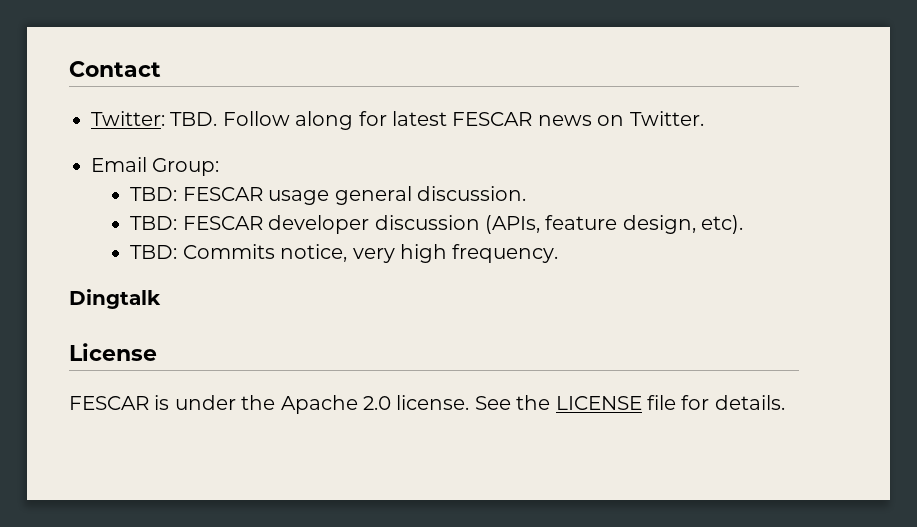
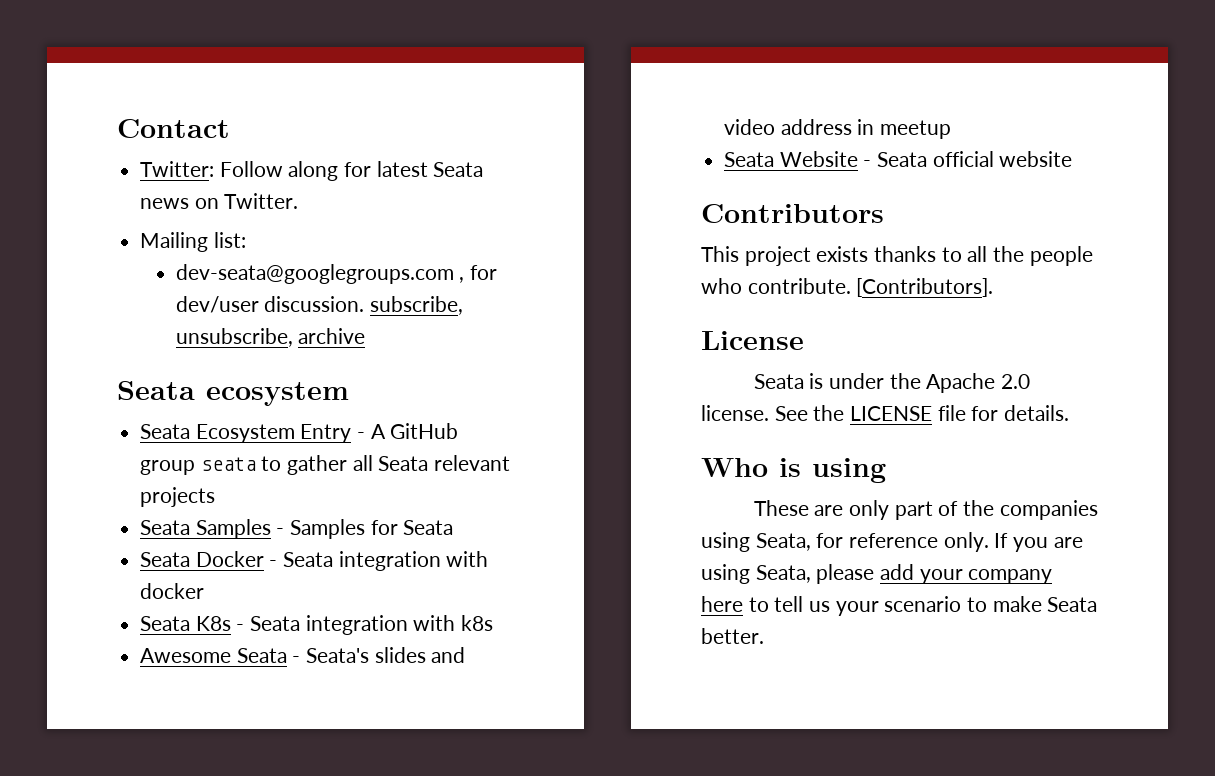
- Twitter: TBD. Follow along for latest FESCAR news on Twitter.
+ Twitter: Follow along for latest Seata news on Twitter.
- Email Group:
- TBD: FESCAR usage general discussion.
- TBD: FESCAR developer discussion (APIs, feature design, etc).
- TBD: Commits notice, very high frequency.
- Dingtalk
+ Mailing list:
+ dev-seata@googlegroups.com , for dev/user discussion. subscribe, unsubscribe, archive
+ Seata ecosystem
+ Seata Ecosystem Entry - A GitHub group seata to gather all Seata relevant projects
+ Seata Samples - Samples for Seata
+ Seata Docker - Seata integration with docker
+ Seata K8s - Seata integration with k8s
+ Awesome Seata - Seata's slides and video address in meetup
+ Seata Website - Seata official website
+ Contributors
+ This project exists thanks to all the people who contribute. [Contributors].
- FESCAR is under the Apache 2.0 license.
+ Seata is under the Apache 2.0 license.
+ Who is using
+ These are only part of the companies using Seata, for reference only. If you are using Seata, please add your company here to tell us your scenario to make Seata better.

